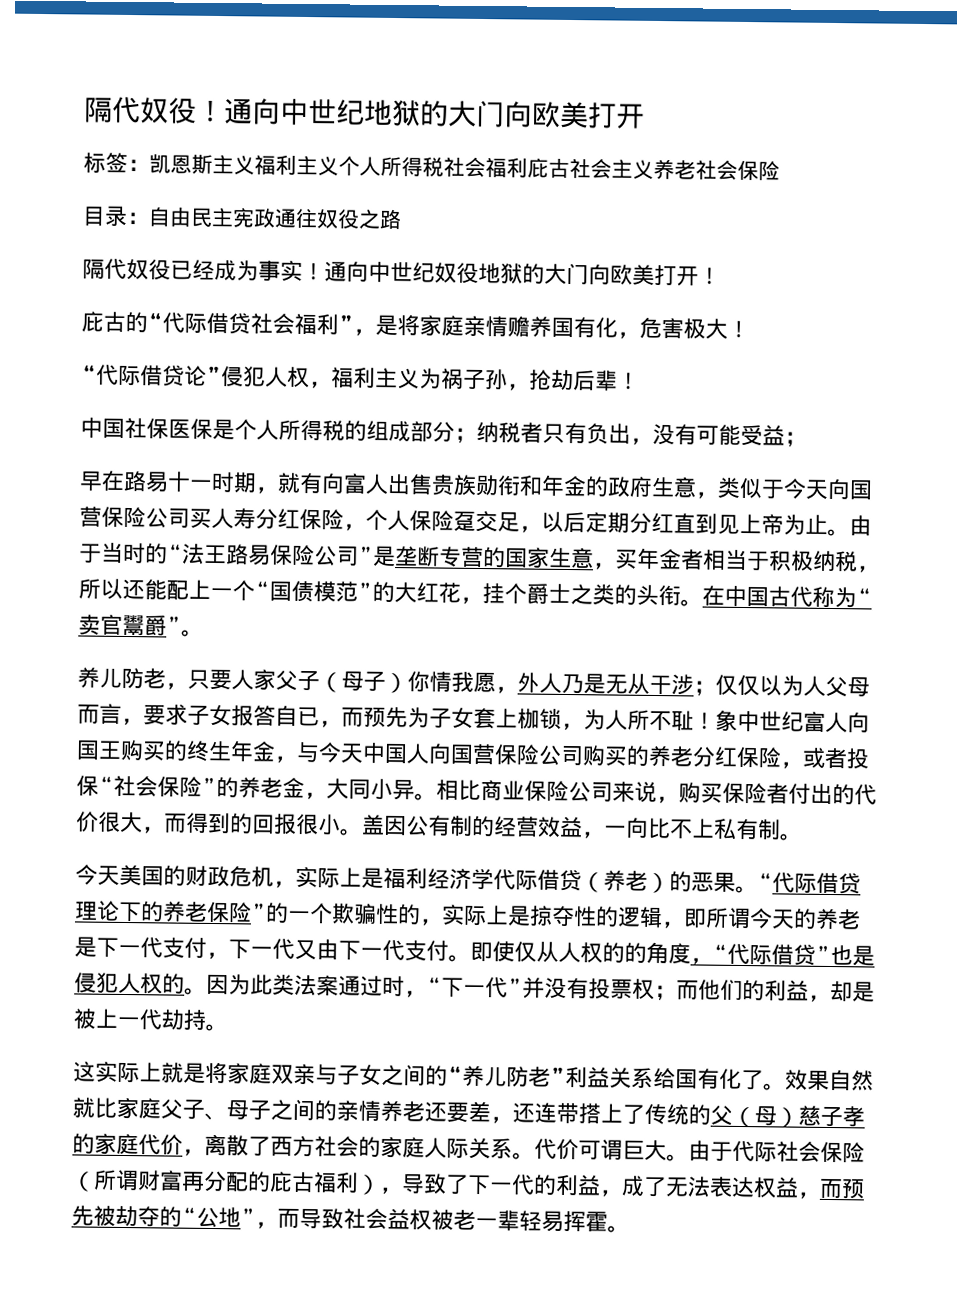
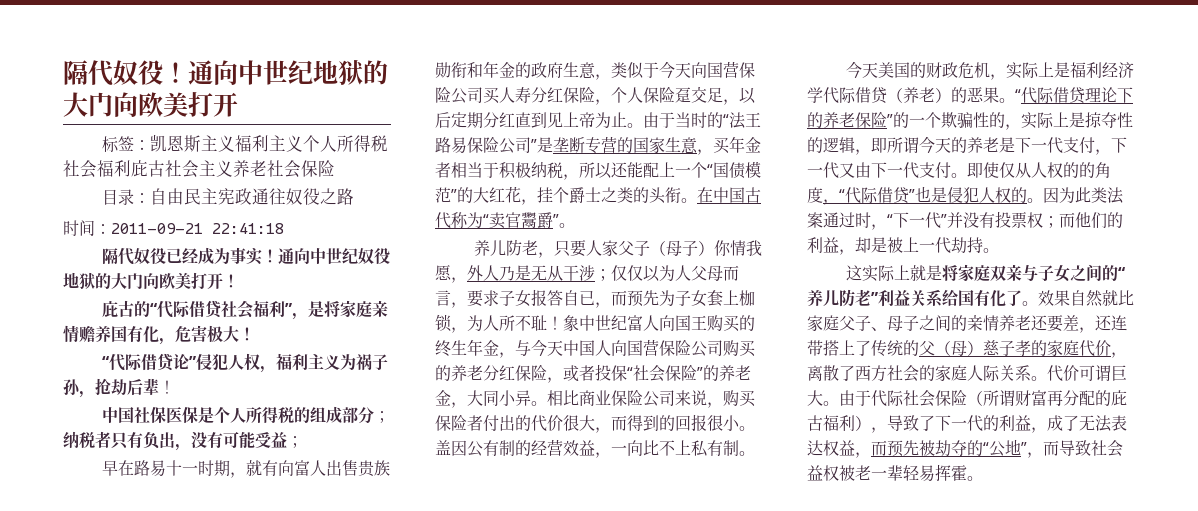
+ 时间：2011-09-21 22:41:18

